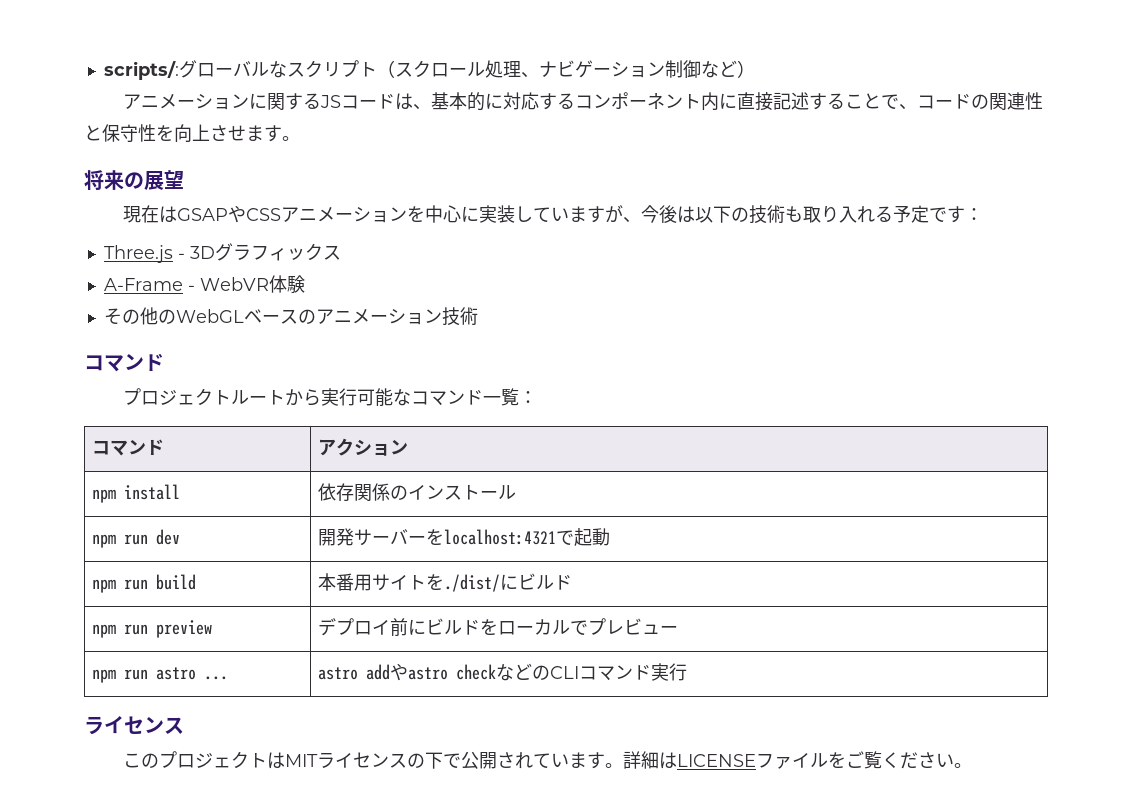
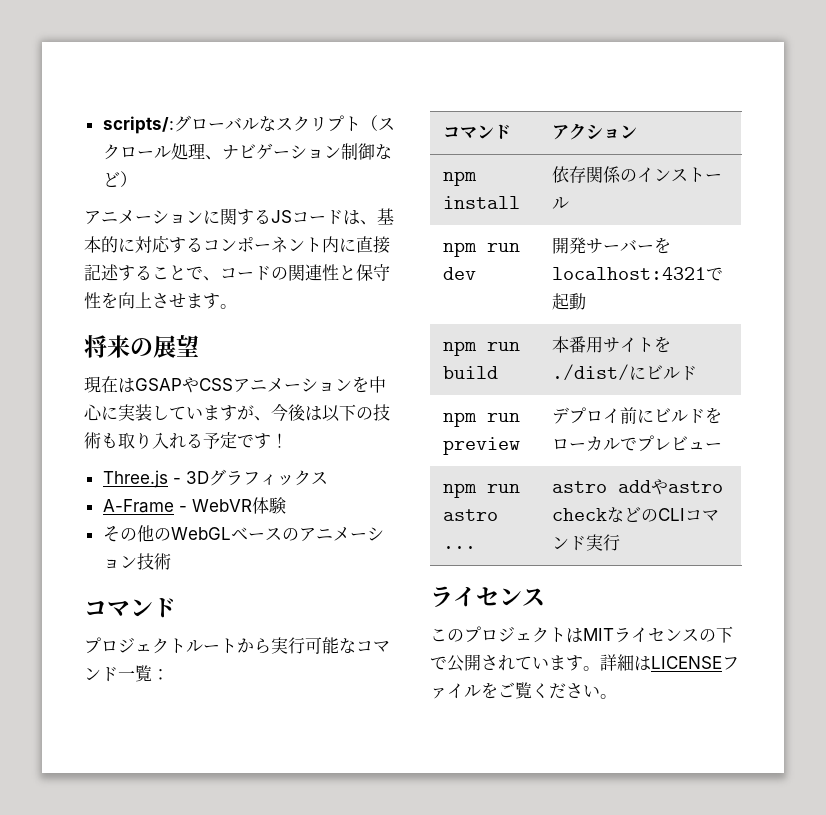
- 現在はGSAPやCSSアニメーションを中心に実装していますが、今後は以下の技術も取り入れる予定です：
+ 現在はGSAPやCSSアニメーションを中心に実装していますが、今後は以下の技術も取り入れる予定です！

